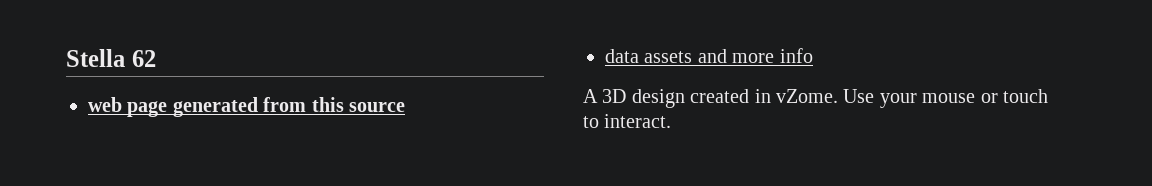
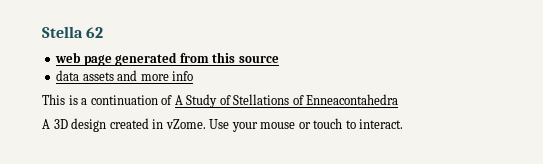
+ This is a continuation of A Study of Stellations of Enneacontahedra

